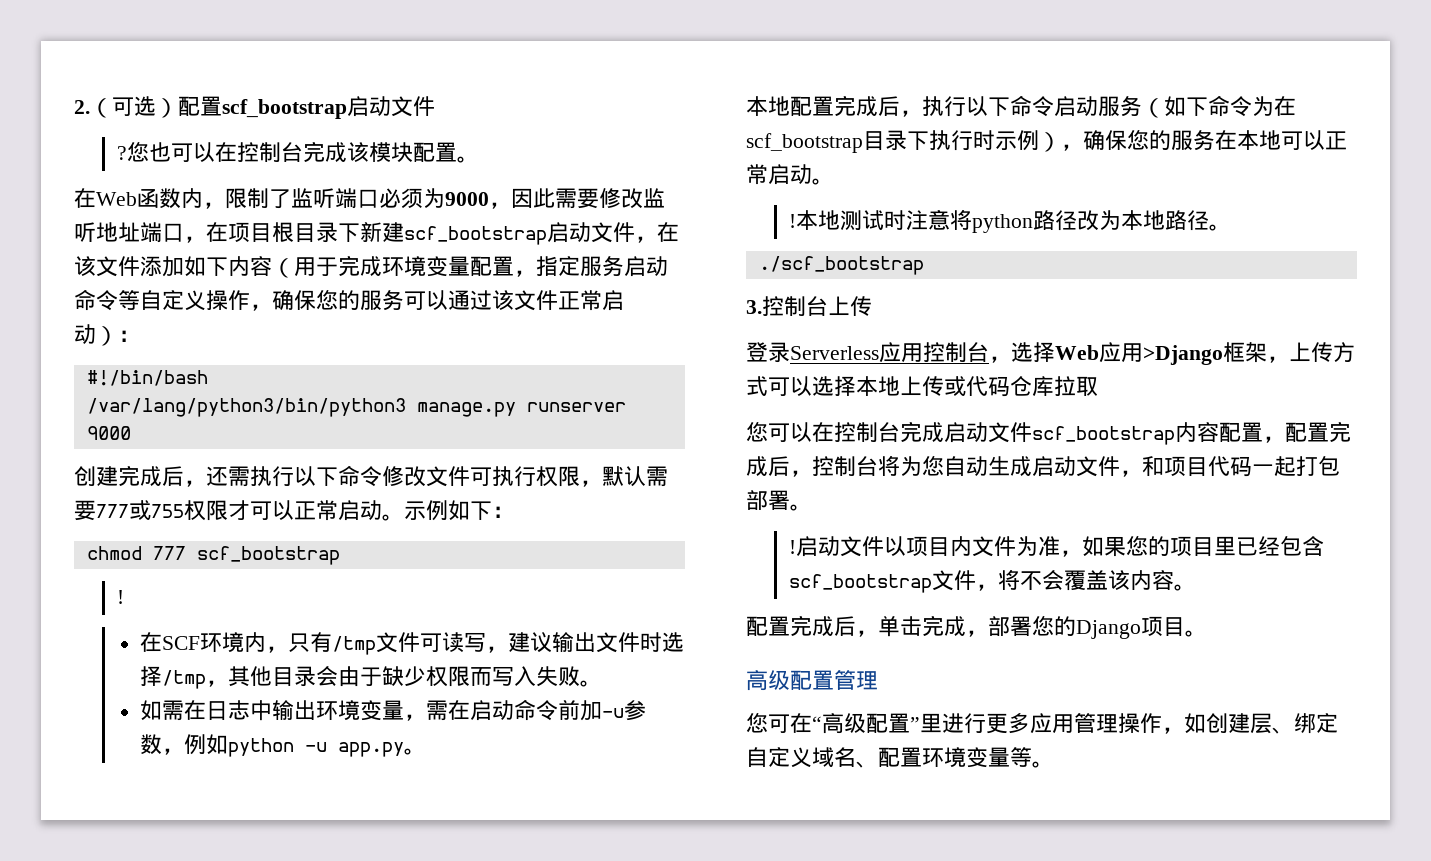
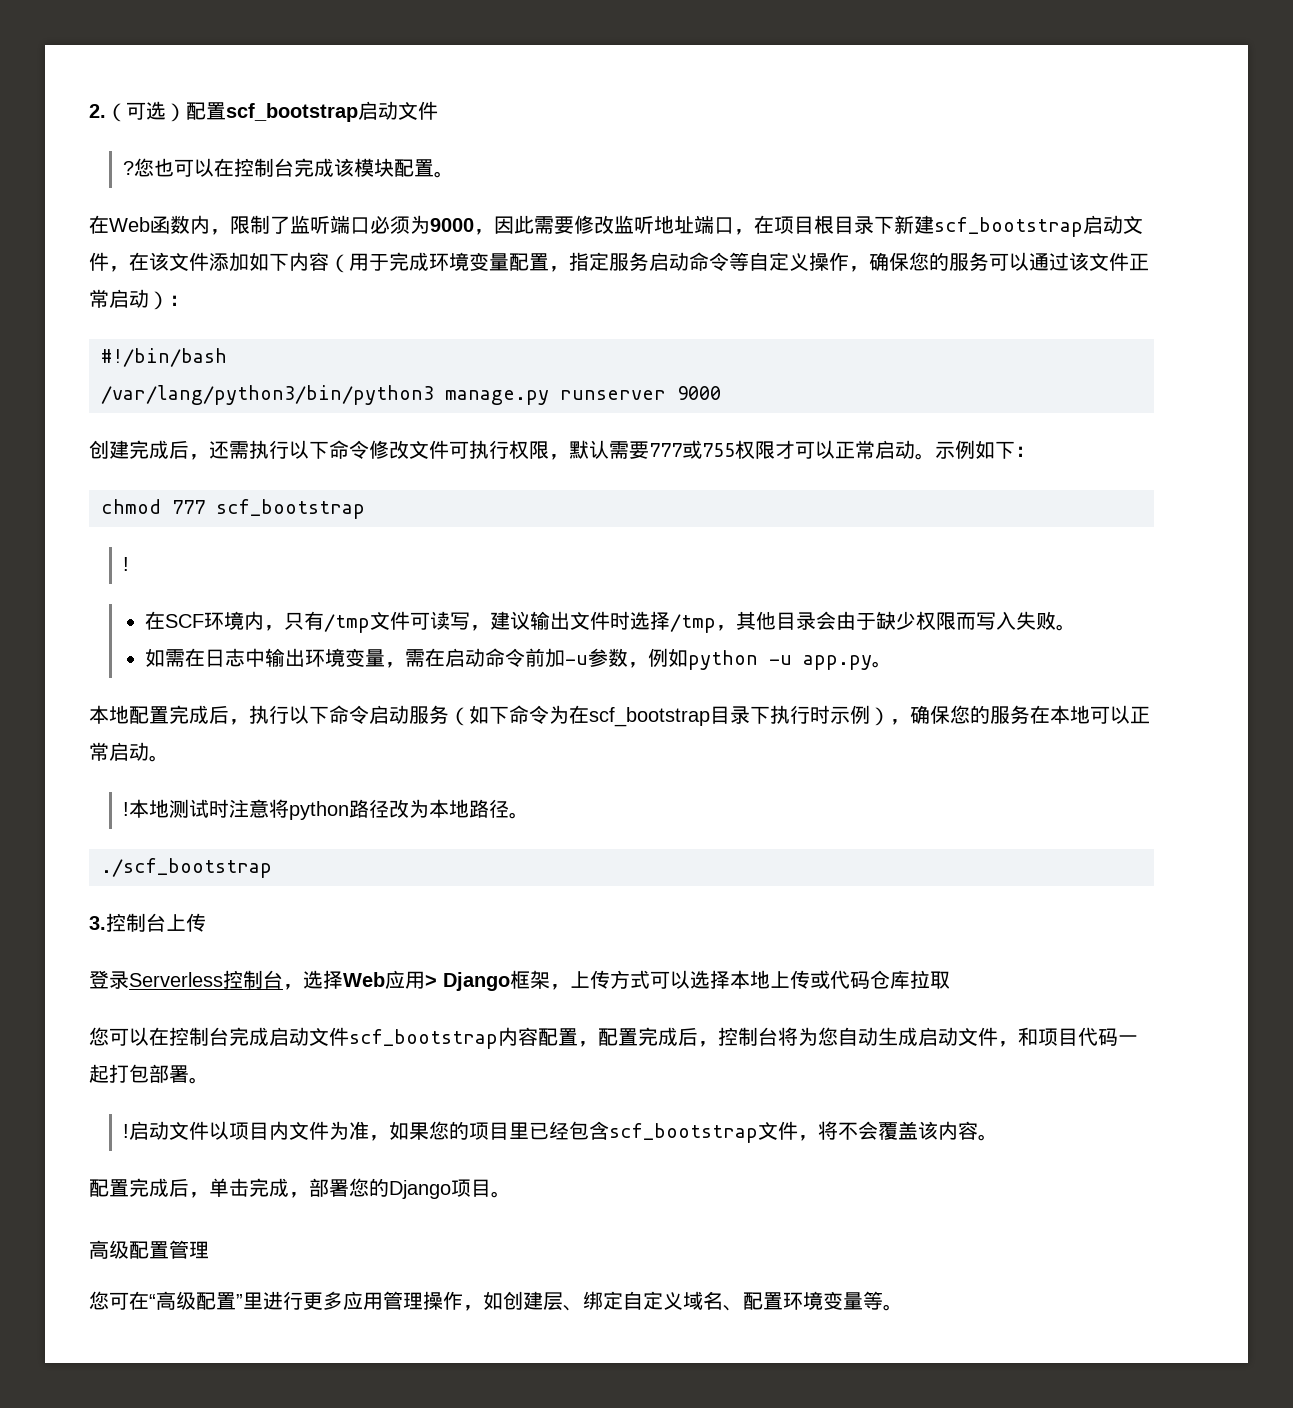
- 登录Serverless应用控制台，选择Web应用>Django框架，上传方式可以选择本地上传或代码仓库拉取
+ 登录Serverless控制台，选择Web应用> Django框架，上传方式可以选择本地上传或代码仓库拉取

